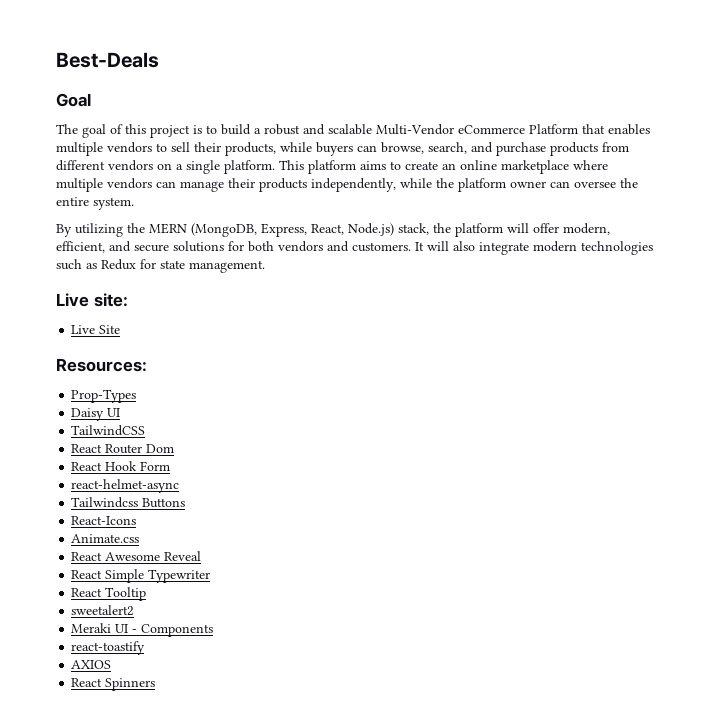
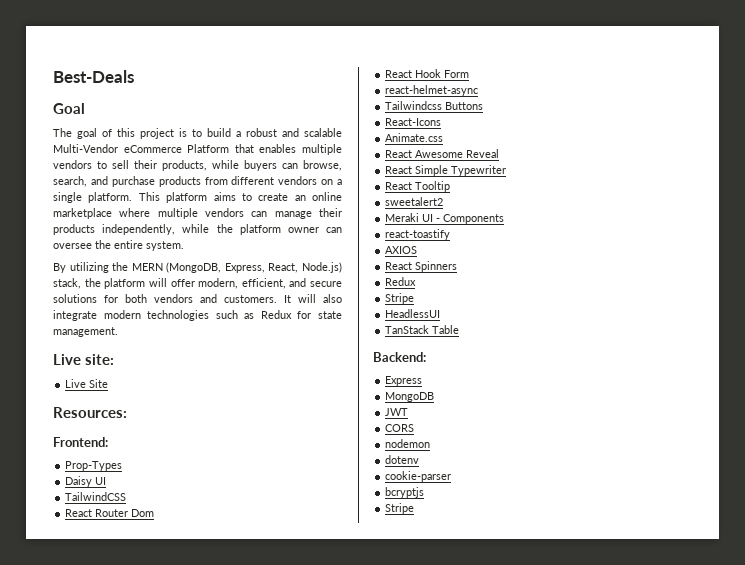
+ Frontend:
  React Spinners
+ Redux
+ Stripe
+ HeadlessUI
+ TanStack Table
+ Backend:
+ Express
+ MongoDB
+ JWT
+ CORS
+ nodemon
+ dotenv
+ cookie-parser
+ bcryptjs
+ Stripe

